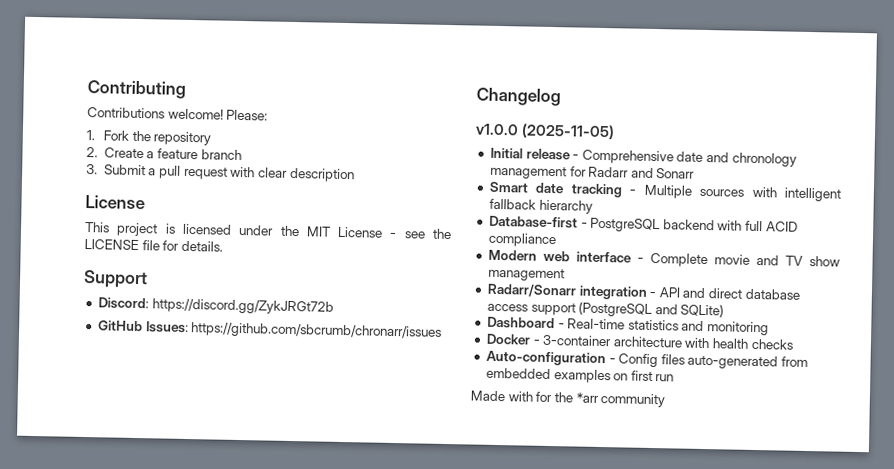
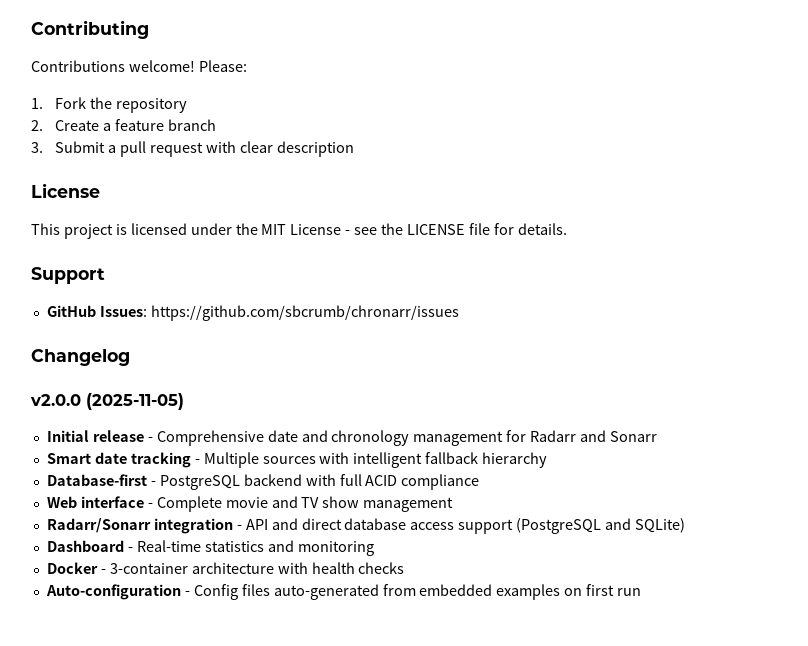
- Discord: https://discord.gg/ZykJRGt72b
- v1.0.0 (2025-11-05)
+ v2.0.0 (2025-11-05)
- Modern web interface - Complete movie and TV show management
+ Web interface - Complete movie and TV show management
- Made with for the *arr community

